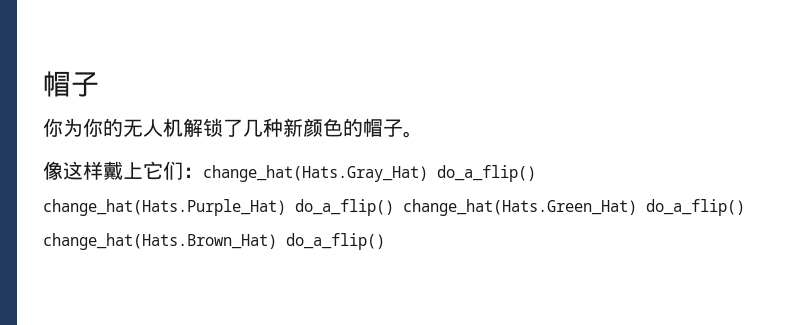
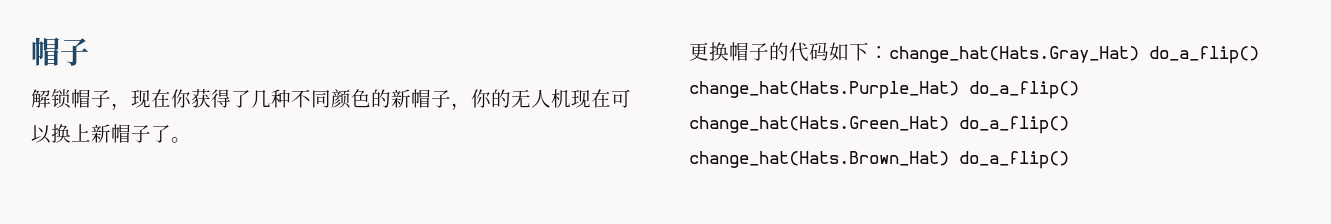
- 你为你的无人机解锁了几种新颜色的帽子。
- 像这样戴上它们：change_hat(Hats.Gray_Hat) do_a_flip() change_hat(Hats.Purple_Hat) do_a_flip() change_hat(Hats.Green_Hat) do_a_flip() change_hat(Hats.Brown_Hat) do_a_flip()
+ 解锁帽子，现在你获得了几种不同颜色的新帽子，你的无人机现在可以换上新帽子了。
+ 更换帽子的代码如下：change_hat(Hats.Gray_Hat) do_a_flip() change_hat(Hats.Purple_Hat) do_a_flip() change_hat(Hats.Green_Hat) do_a_flip() change_hat(Hats.Brown_Hat) do_a_flip()

